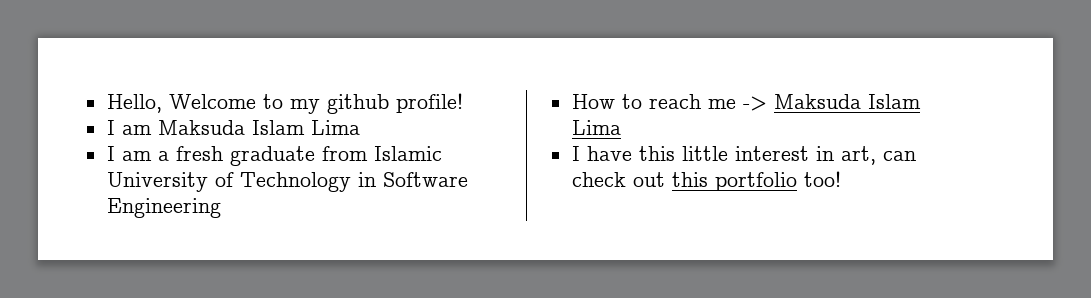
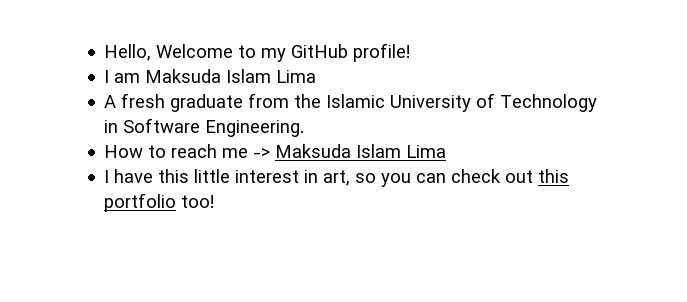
- Hello, Welcome to my github profile!
+ Hello, Welcome to my GitHub profile!
- I am a fresh graduate from Islamic University of Technology in Software Engineering
+ A fresh graduate from the Islamic University of Technology in Software Engineering.
- I have this little interest in art, can check out this portfolio too!
+ I have this little interest in art, so you can check out this portfolio too!

